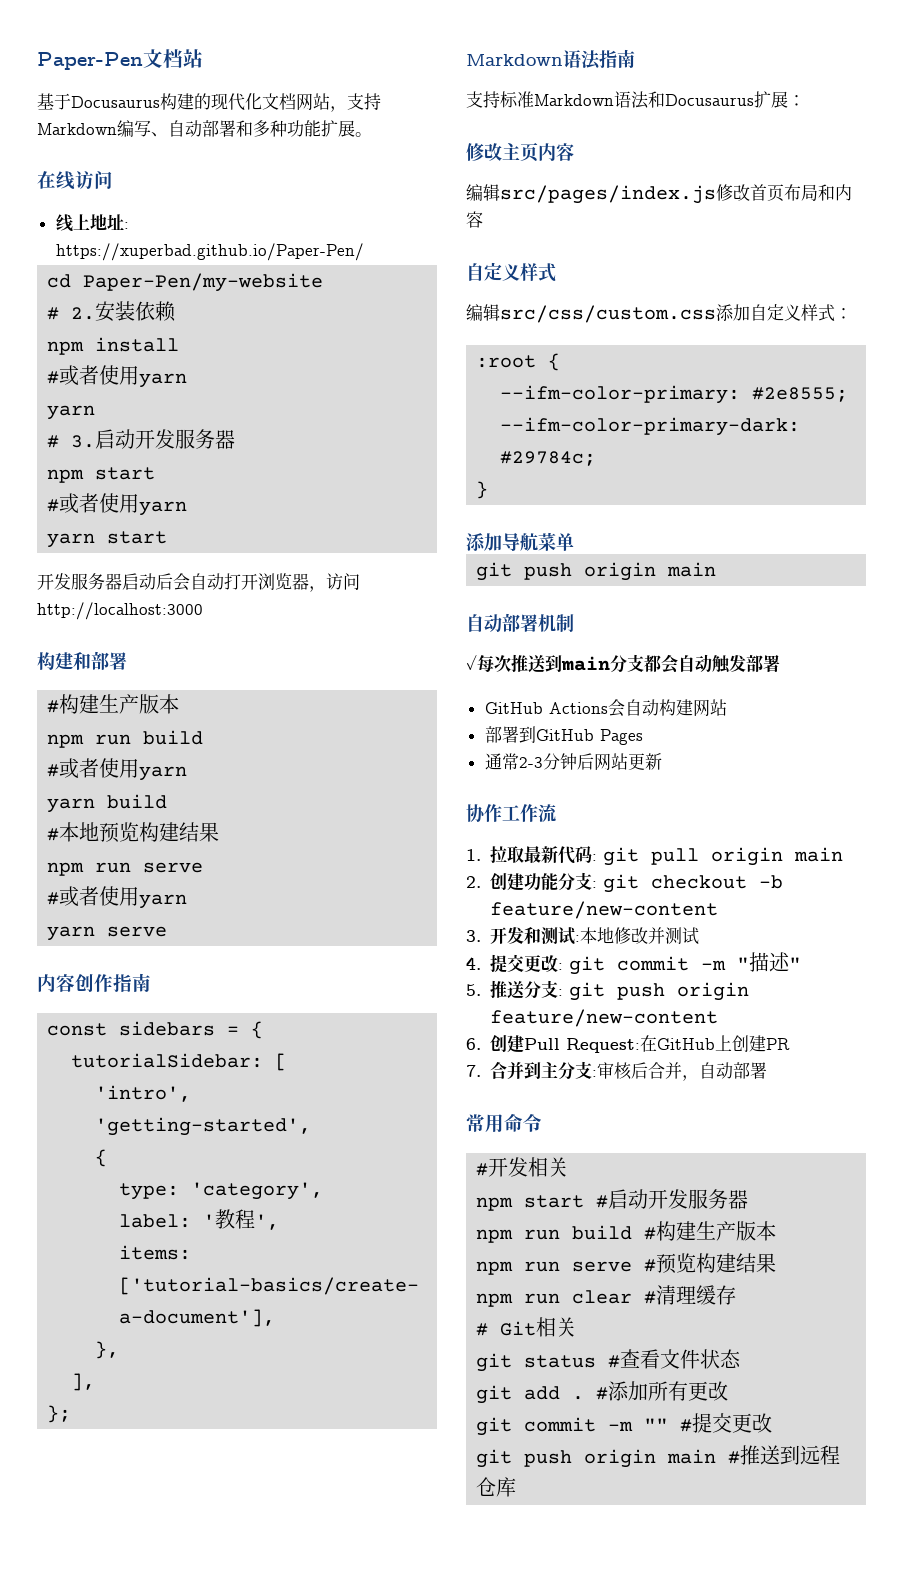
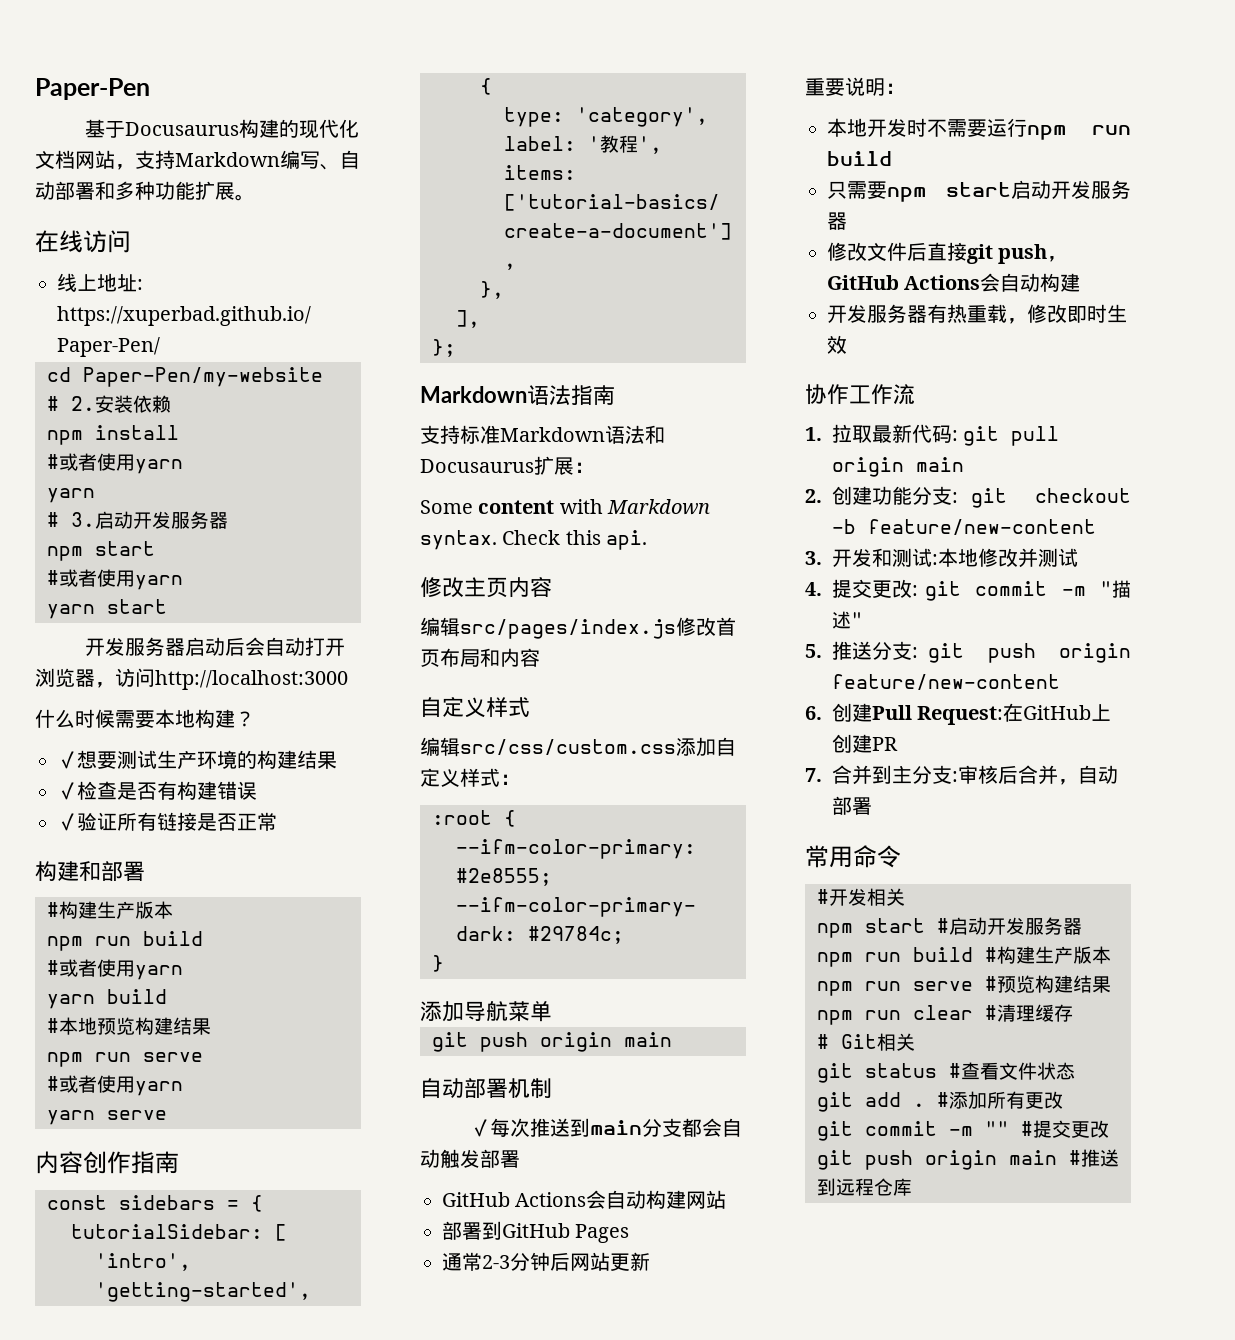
- Paper-Pen文档站
+ Paper-Pen
+ 什么时候需要本地构建？
+ ✓想要测试生产环境的构建结果
+ ✓检查是否有构建错误
+ ✓验证所有链接是否正常
+ Some content with Markdown syntax. Check this api.
+ 重要说明：
+ 本地开发时不需要运行npm run build
+ 只需要npm start启动开发服务器
+ 修改文件后直接git push，GitHub Actions会自动构建
+ 开发服务器有热重载，修改即时生效

